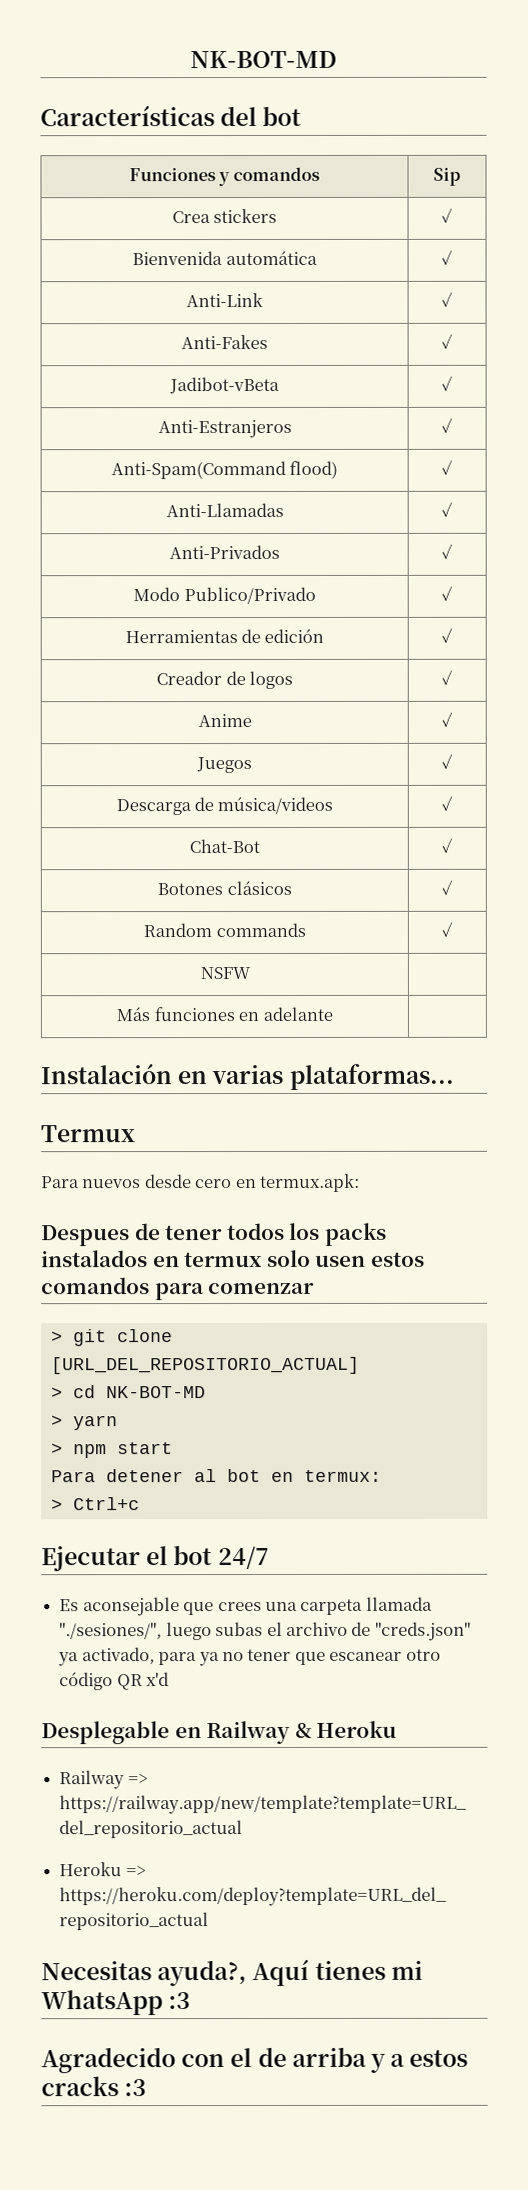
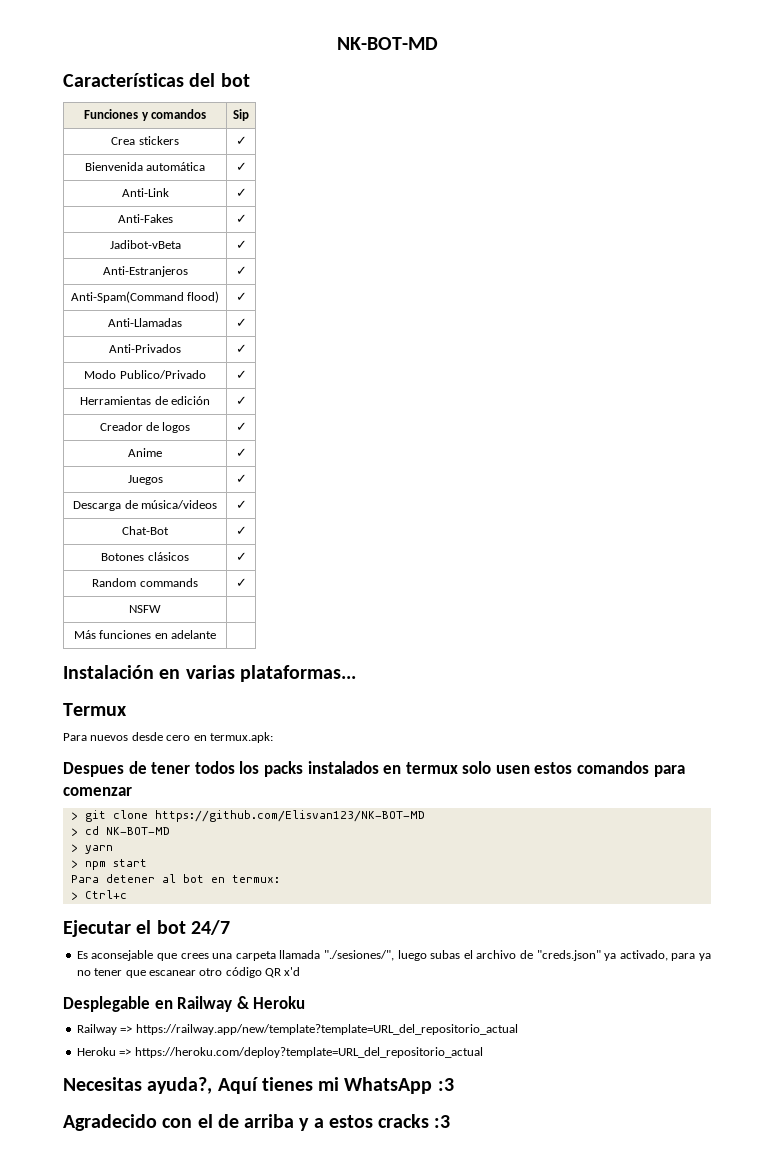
- > git clone [URL_DEL_REPOSITORIO_ACTUAL]
+ > git clone https://github.com/Elisvan123/NK-BOT-MD

